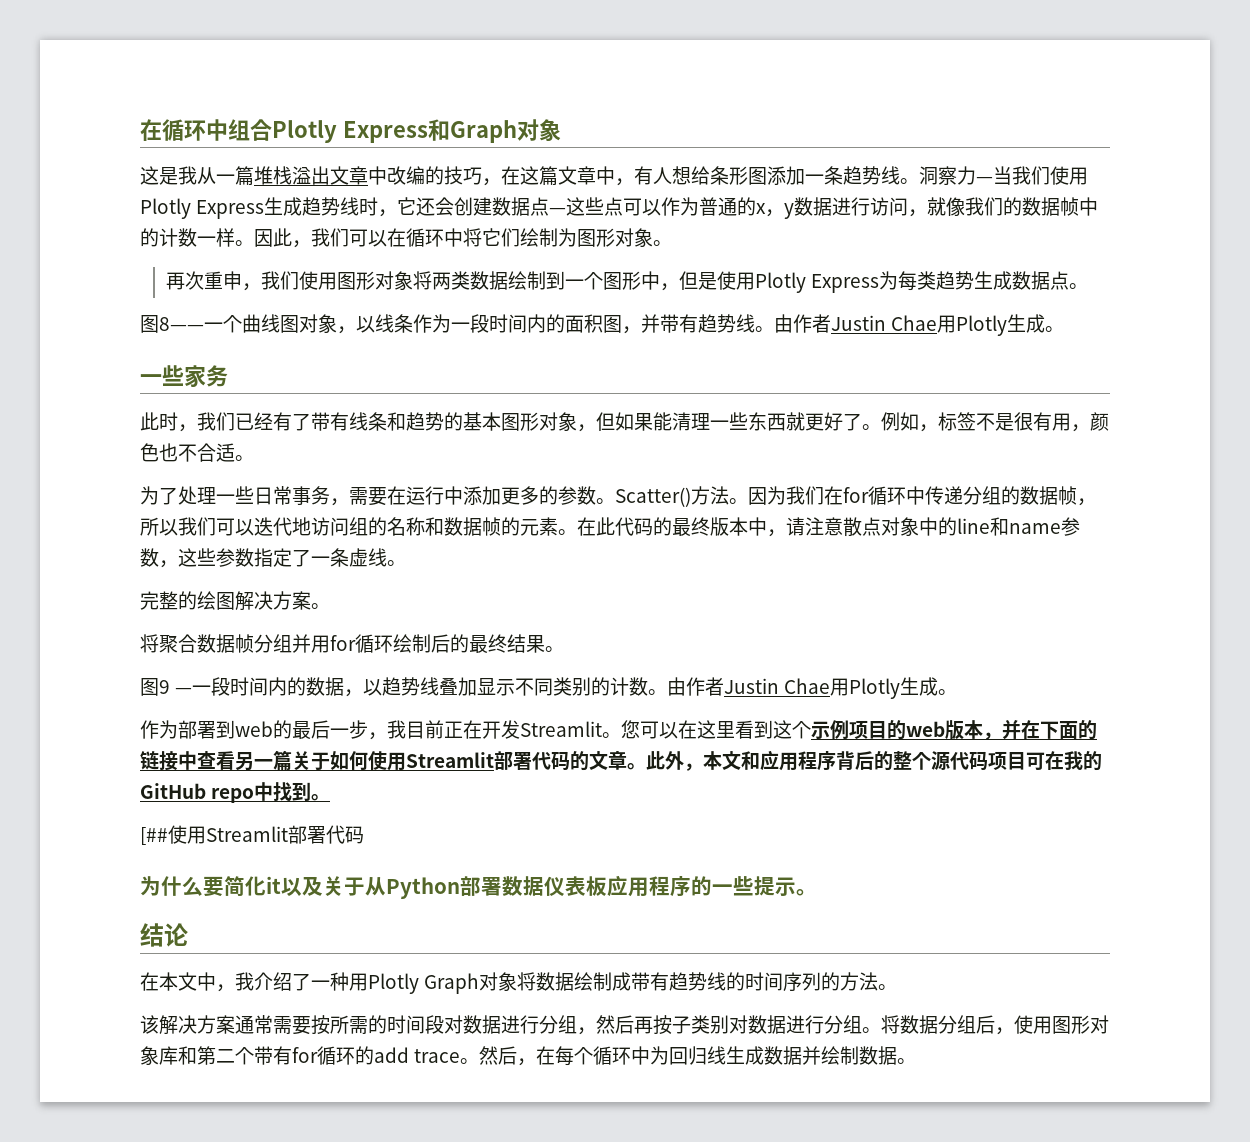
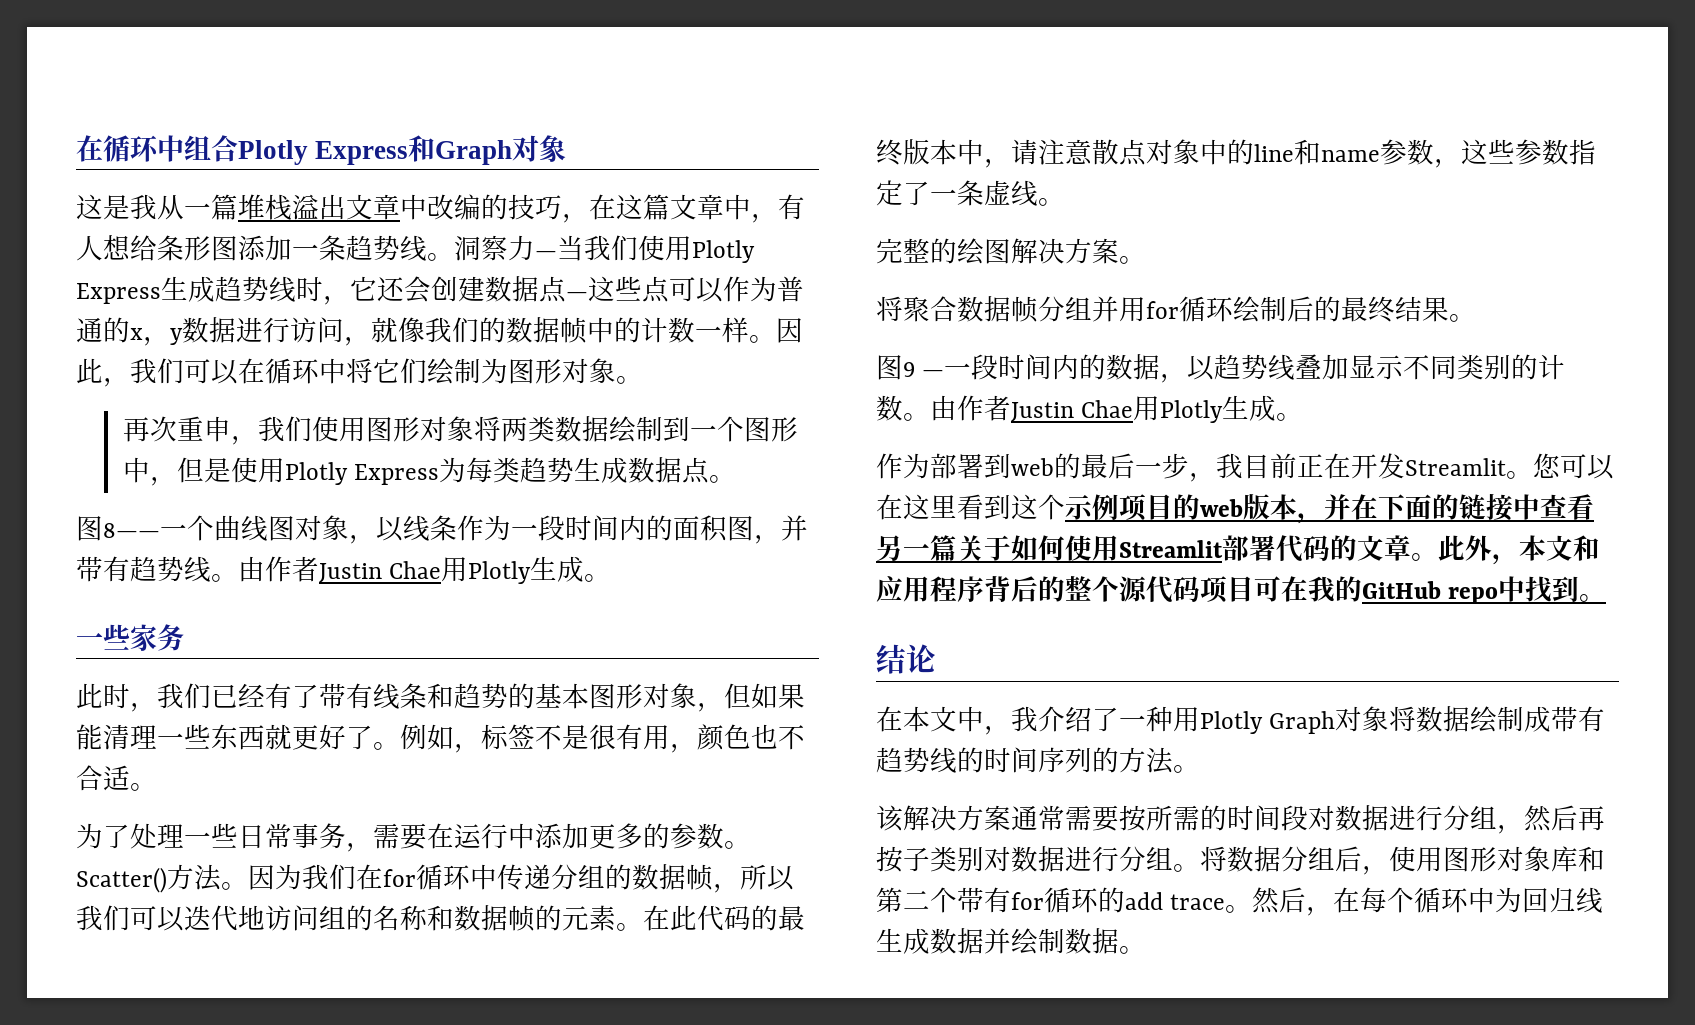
- [##使用Streamlit部署代码
- 为什么要简化it以及关于从Python部署数据仪表板应用程序的一些提示。

